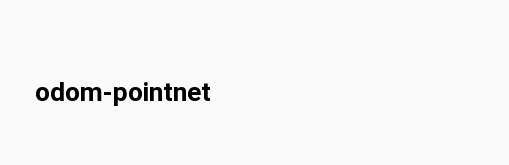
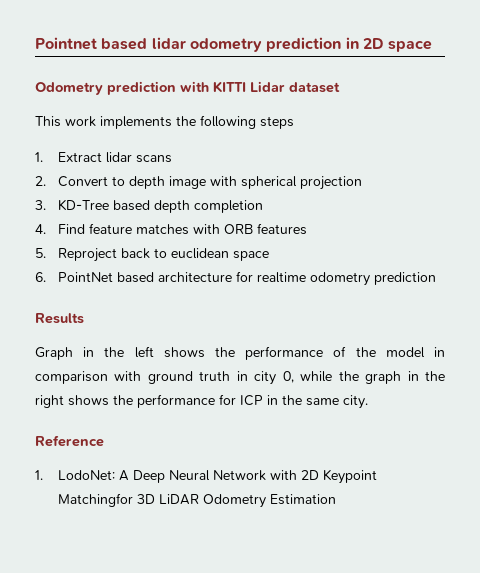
- odom-pointnet
+ Pointnet based lidar odometry prediction in 2D space
+ Odometry prediction with KITTI Lidar dataset
+ This work implements the following steps
+ 1. Extract lidar scans
+ 2. Convert to depth image with spherical projection
+ 3. KD-Tree based depth completion
+ 4. Find feature matches with ORB features
+ 5. Reproject back to euclidean space
+ 6. PointNet based architecture for realtime odometry prediction
+ Results
+ Graph in the left shows the performance of the model in comparison with ground truth in city 0, while the graph in the right shows the performance for ICP in the same city.
+ Reference
+ 1. LodoNet: A Deep Neural Network with 2D Keypoint Matchingfor 3D LiDAR Odometry Estimation

